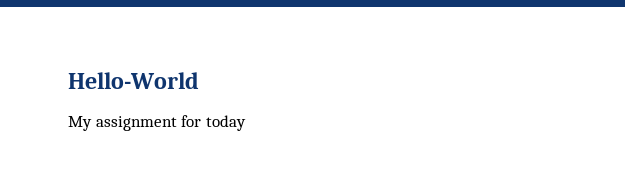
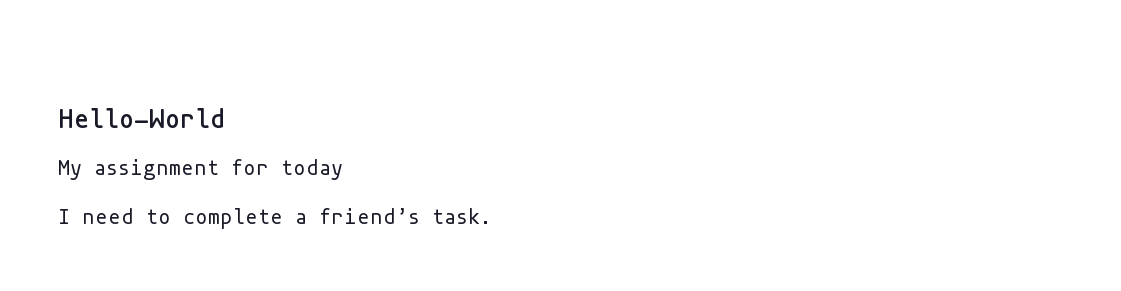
+ I need to complete a friend’s task.

